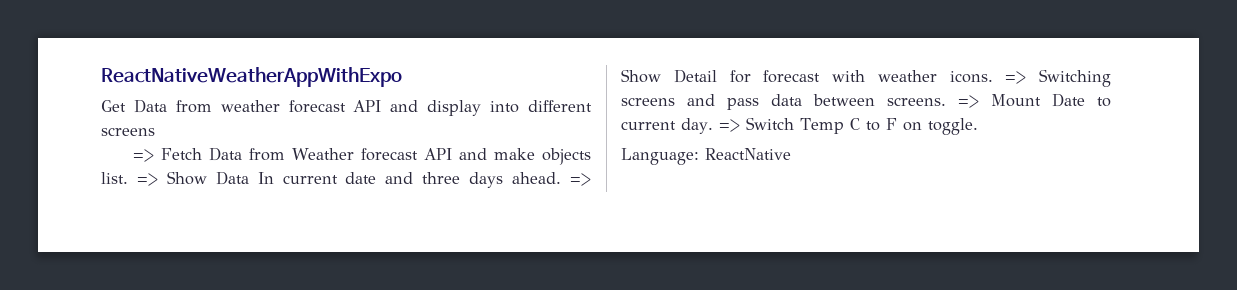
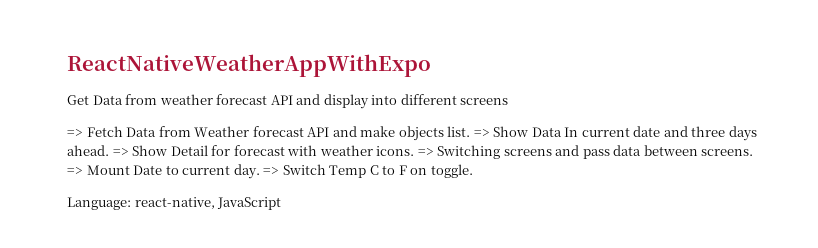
- Language: ReactNative
+ Language: react-native, JavaScript

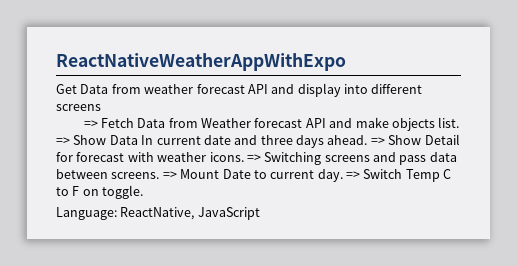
- Language: react-native, JavaScript
+ Language: ReactNative, JavaScript

